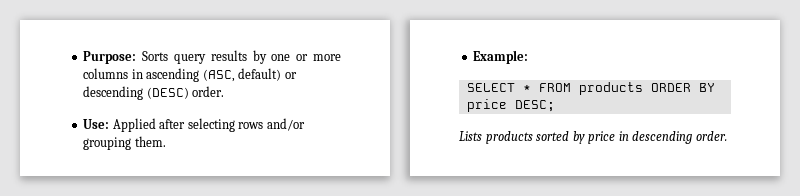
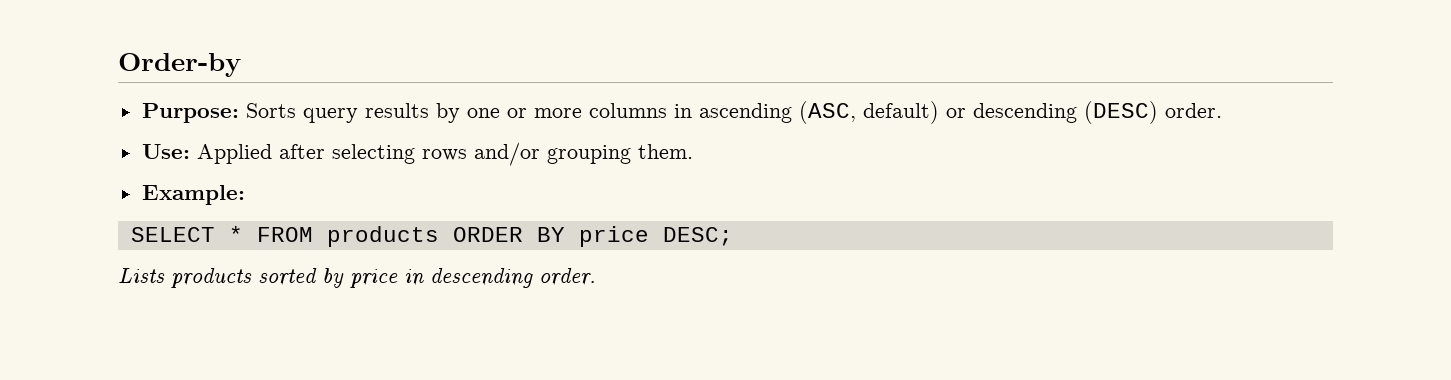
+ Order-by

